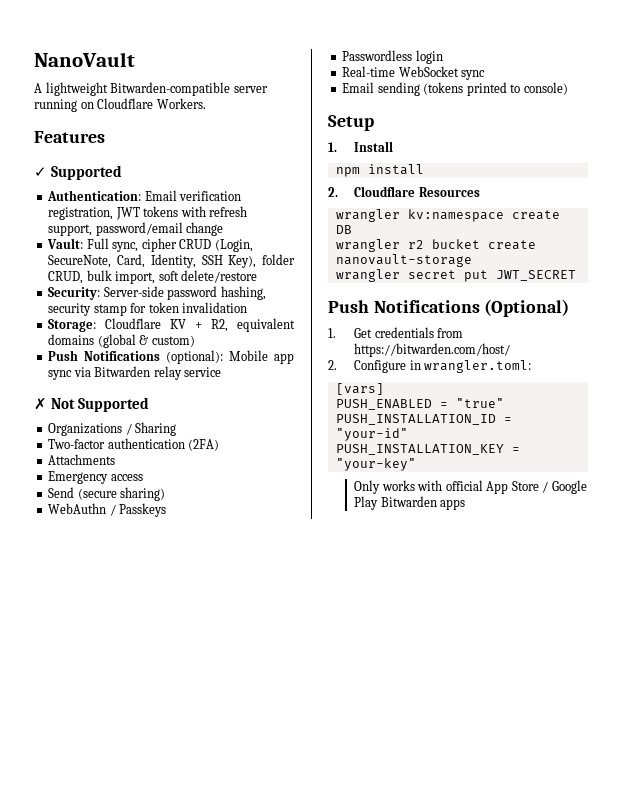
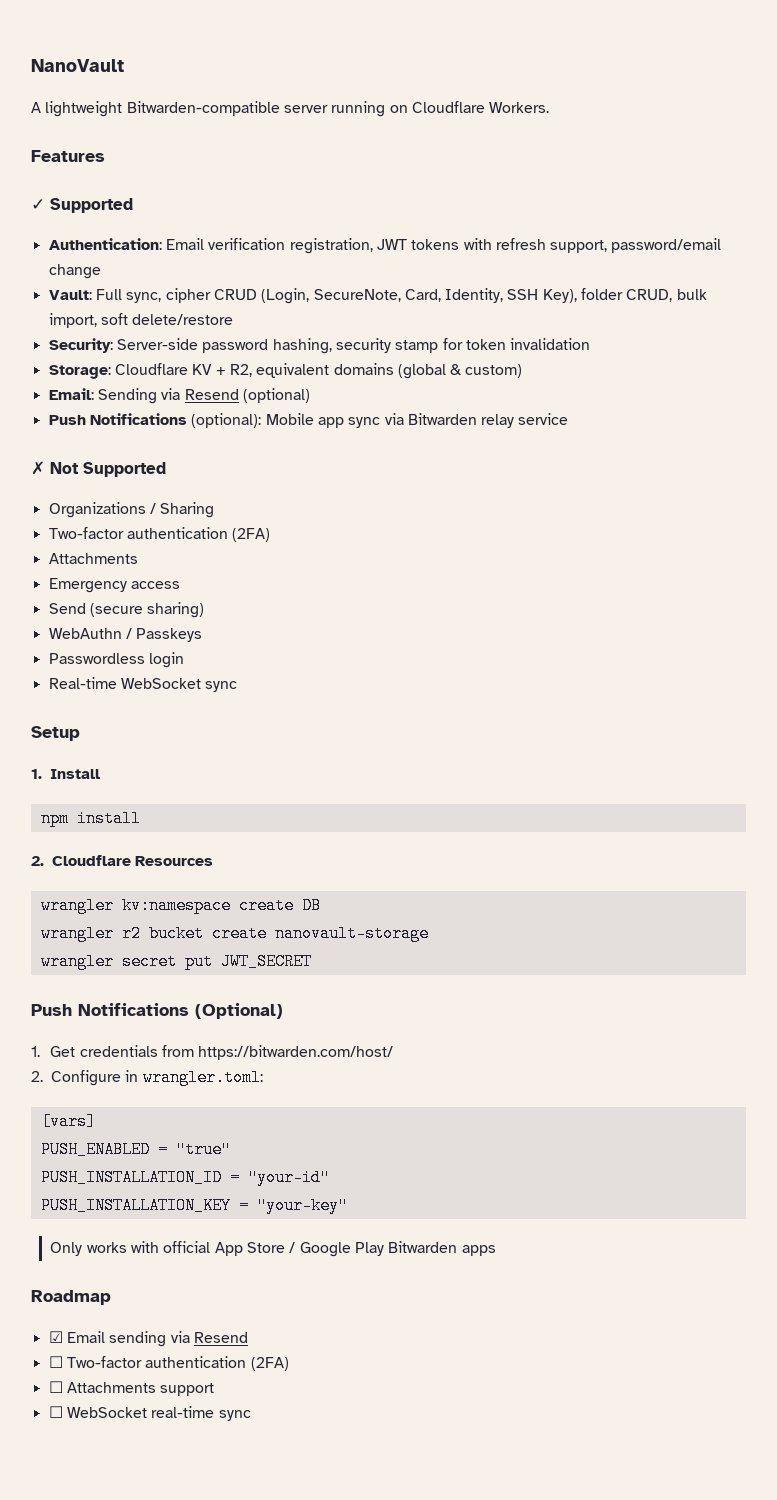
+ Email: Sending via Resend (optional)
- Email sending (tokens printed to console)
+ Roadmap
+ ☑ Email sending via Resend
+ ☐ Two-factor authentication (2FA)
+ ☐ Attachments support
+ ☐ WebSocket real-time sync

